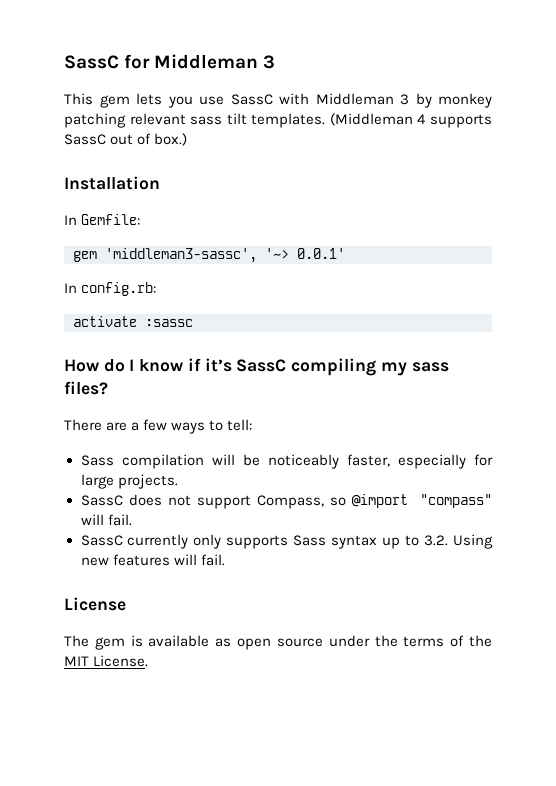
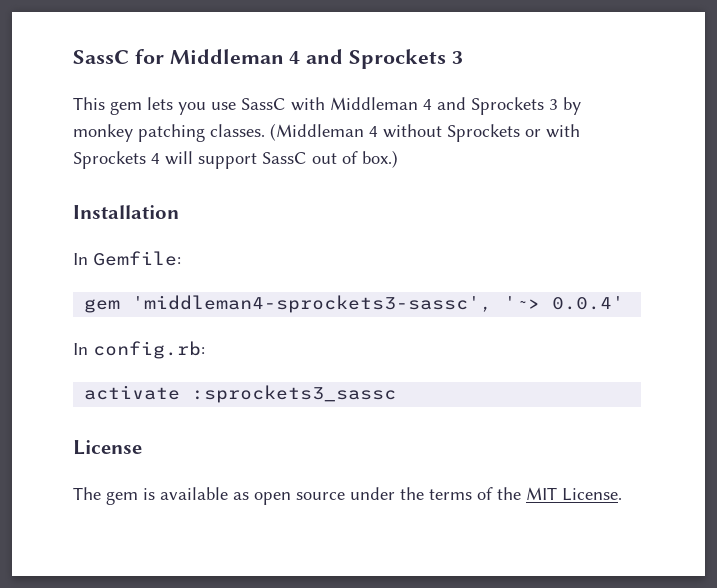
- SassC for Middleman 3
+ SassC for Middleman 4 and Sprockets 3
- This gem lets you use SassC with Middleman 3 by monkey patching relevant sass tilt templates. (Middleman 4 supports SassC out of box.)
+ This gem lets you use SassC with Middleman 4 and Sprockets 3 by monkey patching classes. (Middleman 4 without Sprockets or with Sprockets 4 will support SassC out of box.)
- gem 'middleman3-sassc', '~> 0.0.1'
+ gem 'middleman4-sprockets3-sassc', '~> 0.0.4'
- activate :sassc
- How do I know if it’s SassC compiling my sass files?
- There are a few ways to tell:
- Sass compilation will be noticeably faster, especially for large projects.
- SassC does not support Compass, so @import "compass" will fail.
- SassC currently only supports Sass syntax up to 3.2. Using new features will fail.
+ activate :sprockets3_sassc

